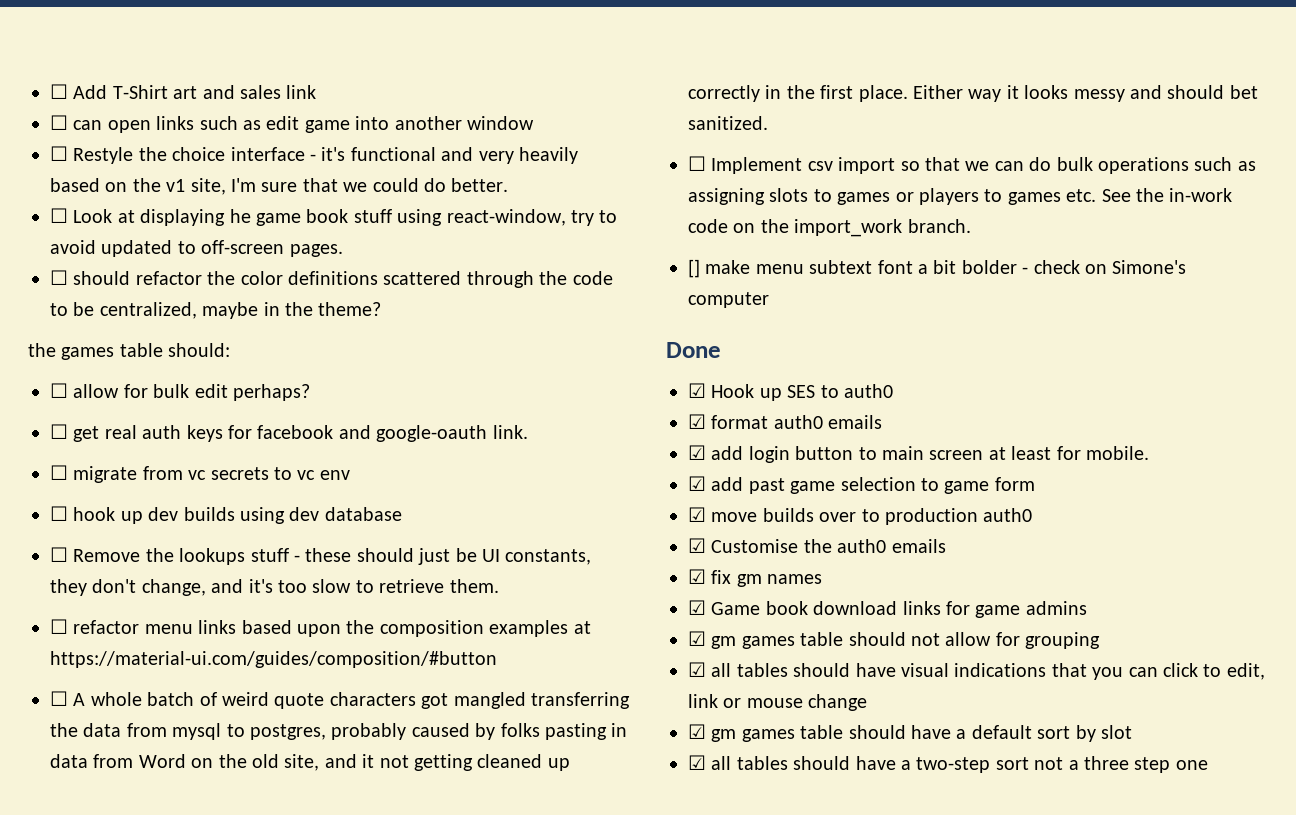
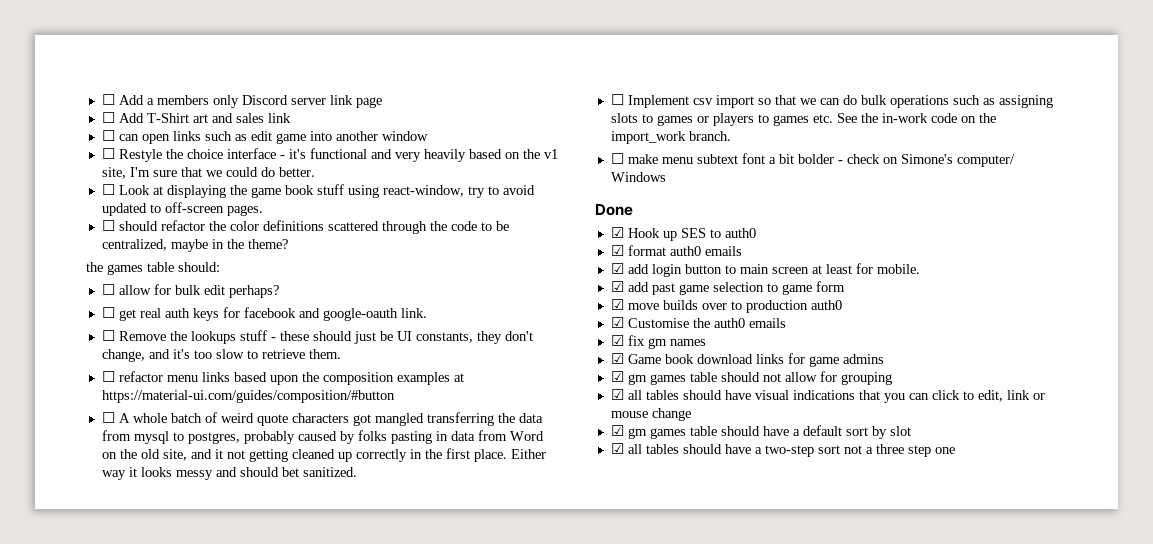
+ ☐ Add a members only Discord server link page
- ☐ Look at displaying he game book stuff using react-window, try to avoid updated to off-screen pages.
+ ☐ Look at displaying the game book stuff using react-window, try to avoid updated to off-screen pages.
- ☐ migrate from vc secrets to vc env
- ☐ hook up dev builds using dev database
- [] make menu subtext font a bit bolder - check on Simone's computer
+ ☐ make menu subtext font a bit bolder - check on Simone's computer/ Windows

